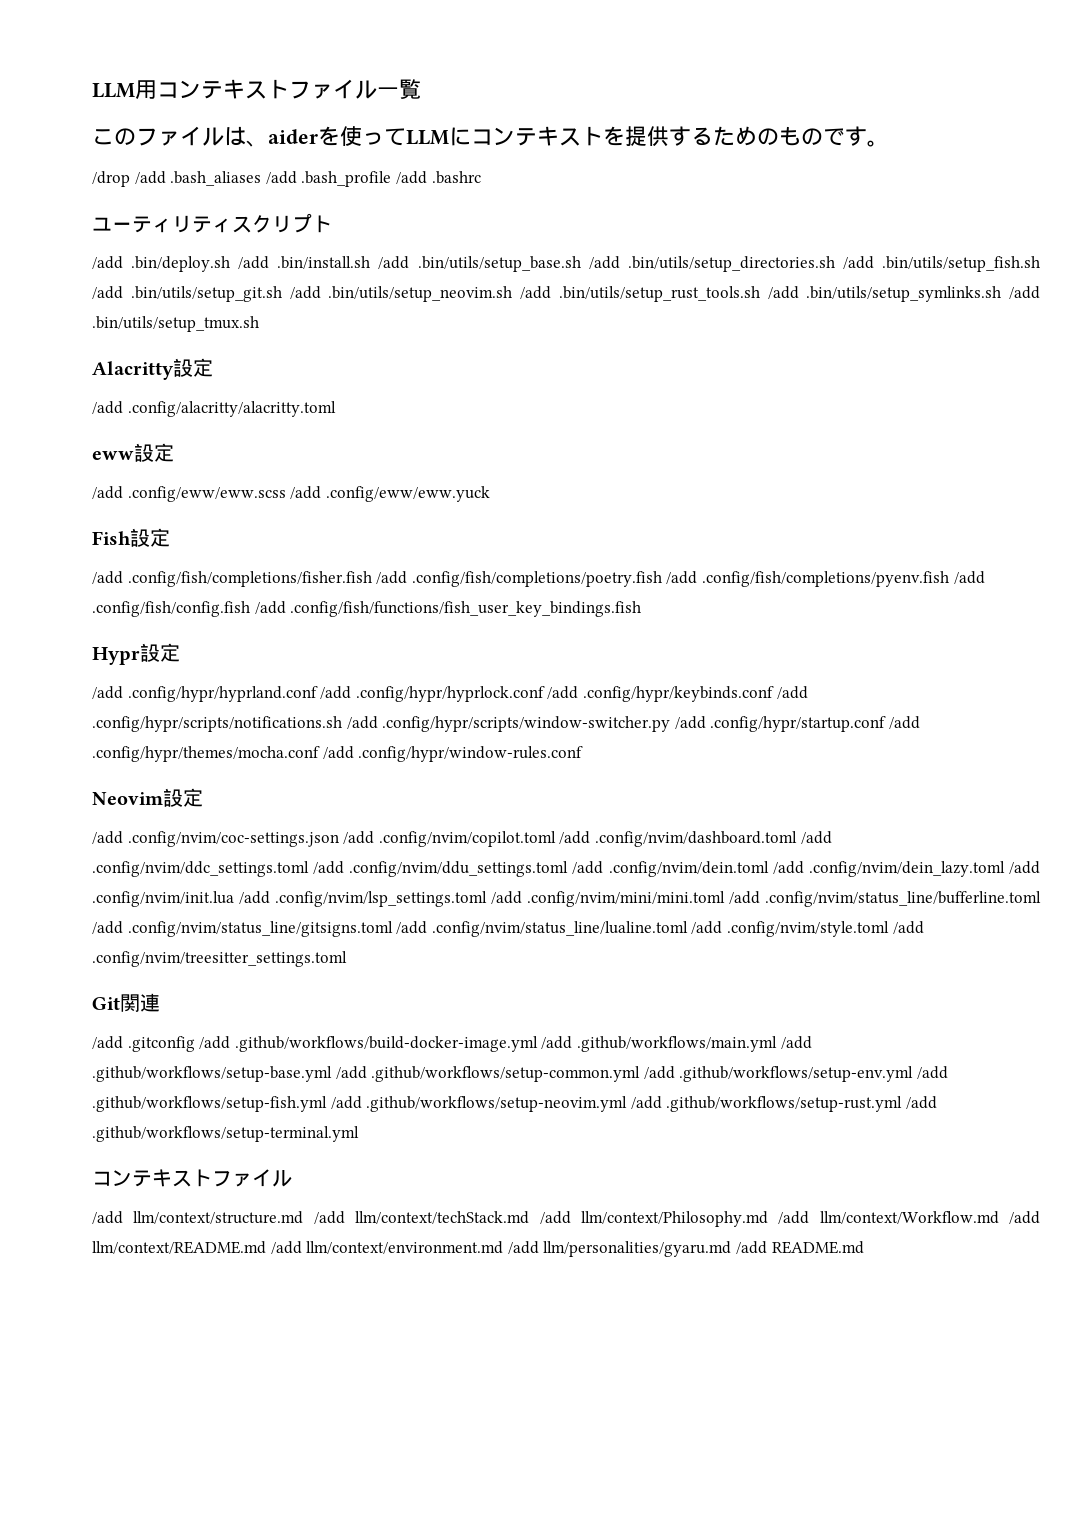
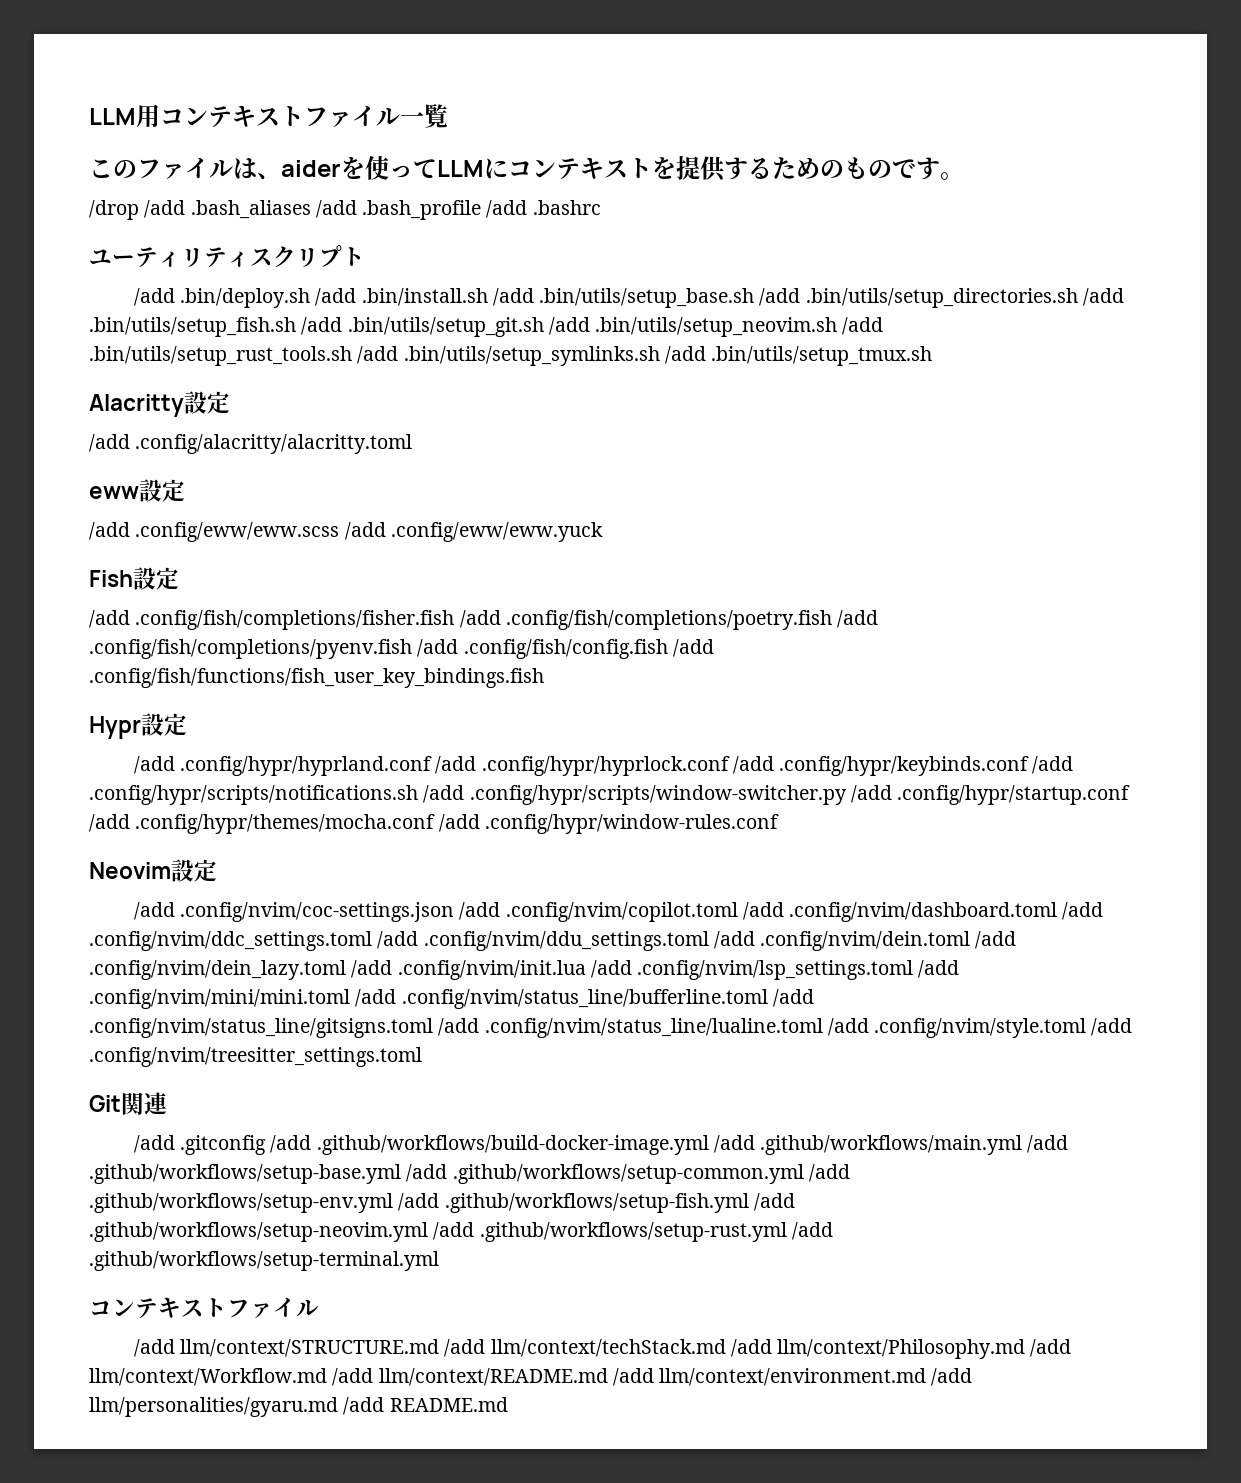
- /add llm/context/structure.md /add llm/context/techStack.md /add llm/context/Philosophy.md /add llm/context/Workflow.md /add llm/context/README.md /add llm/context/environment.md /add llm/personalities/gyaru.md /add README.md
+ /add llm/context/STRUCTURE.md /add llm/context/techStack.md /add llm/context/Philosophy.md /add llm/context/Workflow.md /add llm/context/README.md /add llm/context/environment.md /add llm/personalities/gyaru.md /add README.md

